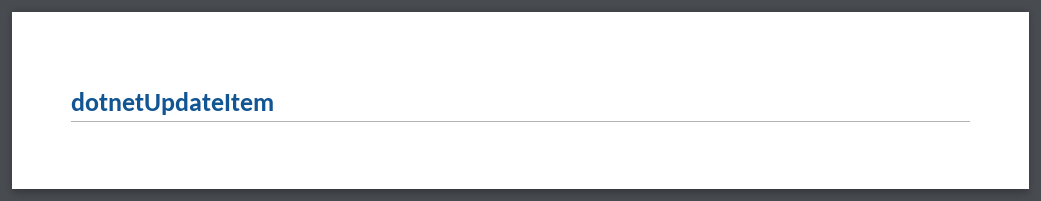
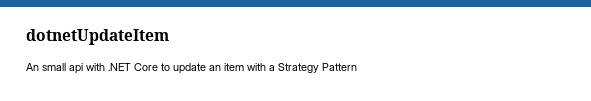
+ An small api with .NET Core to update an item with a Strategy Pattern

